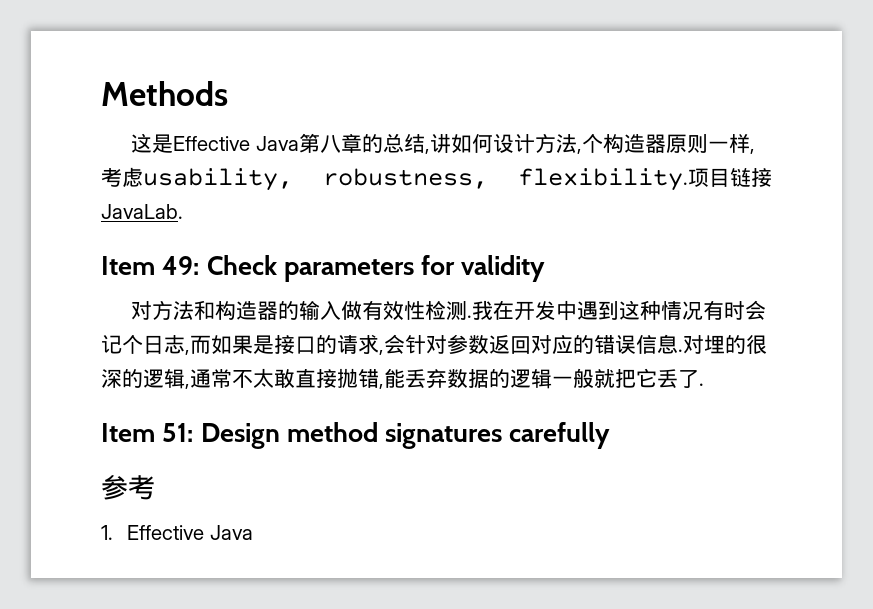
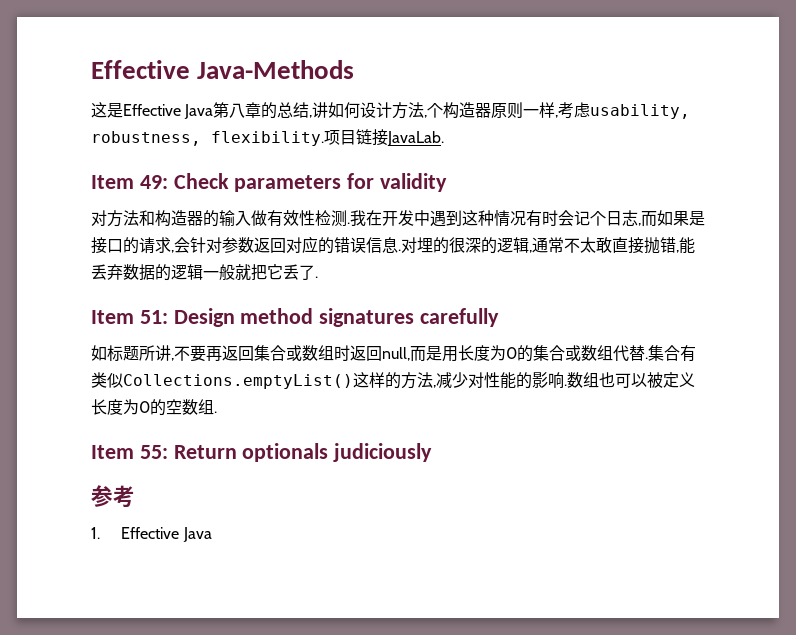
- Methods
+ Effective Java-Methods
+ 如标题所讲,不要再返回集合或数组时返回null,而是用长度为0的集合或数组代替.集合有类似Collections.emptyList()这样的方法,减少对性能的影响.数组也可以被定义长度为0的空数组.
+ Item 55: Return optionals judiciously

